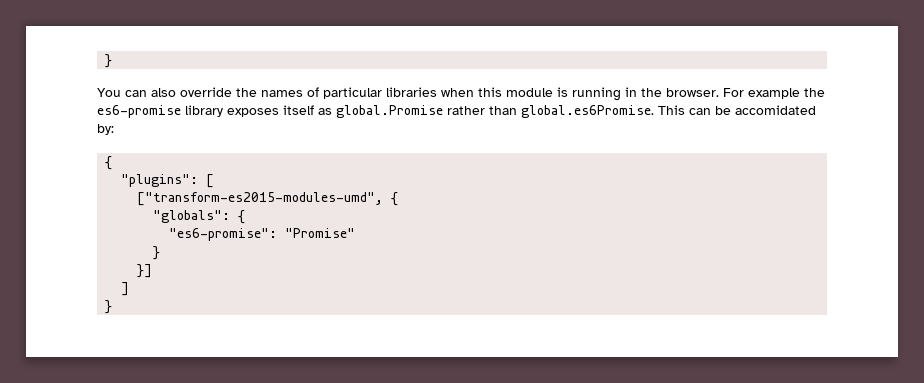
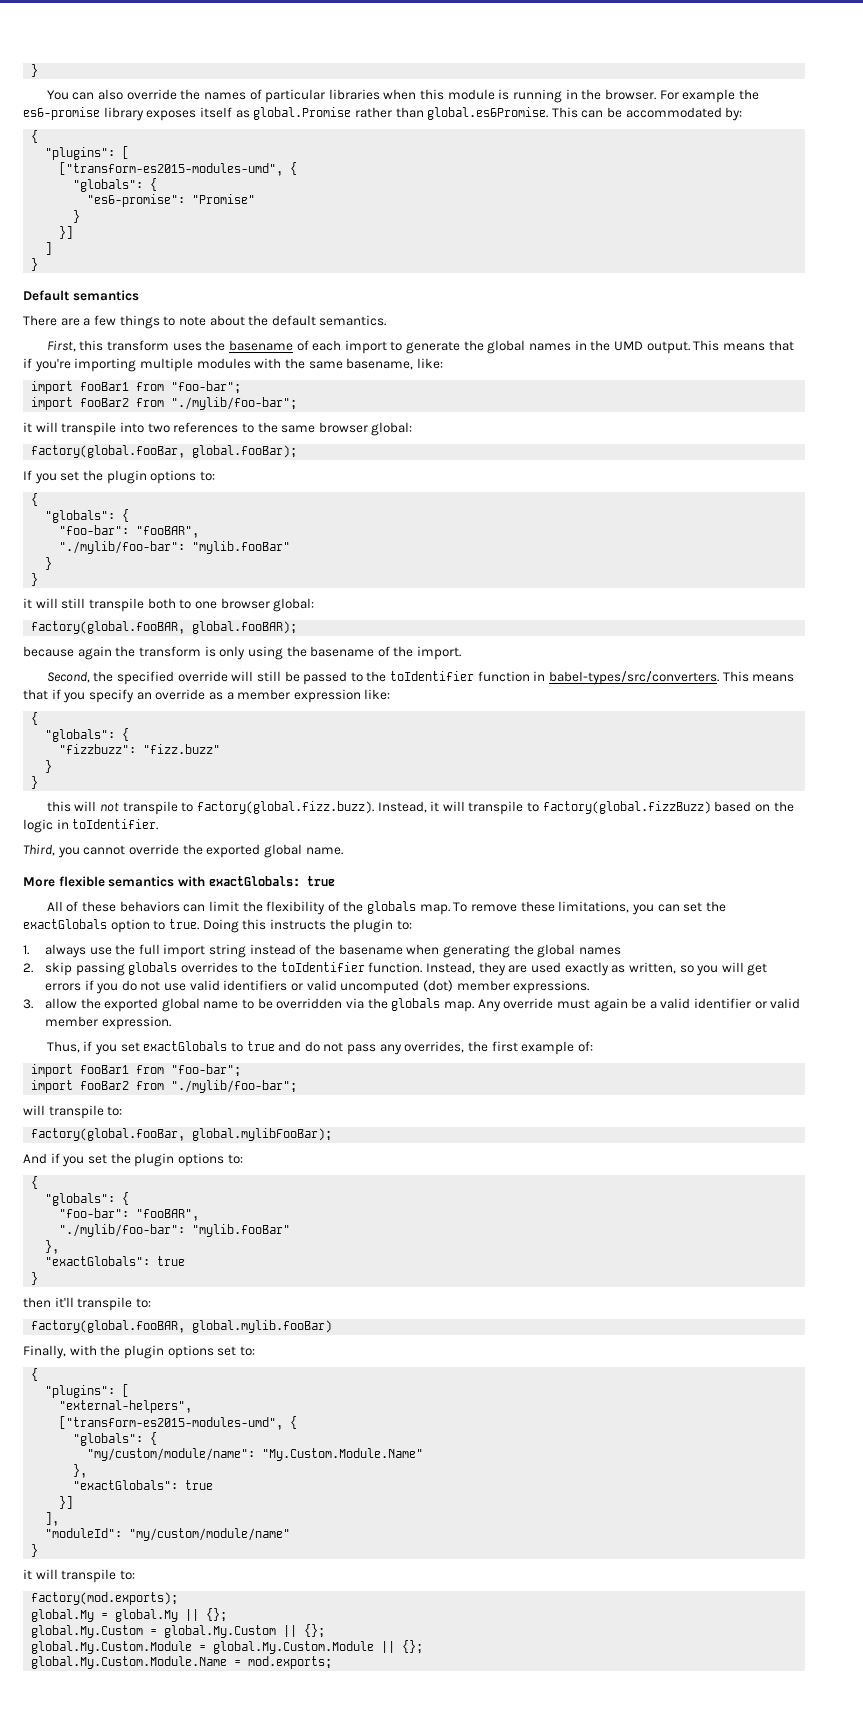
- For example the es6-promise library exposes itself as global.Promise rather than global.es6Promise. This can be accomidated by:
+ For example the es6-promise library exposes itself as global.Promise rather than global.es6Promise. This can be accommodated by:
+ Default semantics
+ There are a few things to note about the default semantics.
+ First, this transform uses the basename of each import to generate the global names in the UMD output. This means that if you're importing multiple modules with the same basename, like:
+ import fooBar1 from "foo-bar";
+ import fooBar2 from "./mylib/foo-bar";
+ it will transpile into two references to the same browser global:
+ factory(global.fooBar, global.fooBar);
+ If you set the plugin options to:
+ {
+ "globals": {
+ "foo-bar": "fooBAR",
+ "./mylib/foo-bar": "mylib.fooBar"
+ }
+ }
+ it will still transpile both to one browser global:
+ factory(global.fooBAR, global.fooBAR);
+ because again the transform is only using the basename of the import.
+ Second, the specified override will still be passed to the toIdentifier function in babel-types/src/converters. This means that if you specify an override as a member expression like:
+ {
+ "globals": {
+ "fizzbuzz": "fizz.buzz"
+ }
+ }
+ this will not transpile to factory(global.fizz.buzz). Instead, it will transpile to factory(global.fizzBuzz) based on the logic in toIdentifier.
+ Third, you cannot override the exported global name.
+ More flexible semantics with exactGlobals: true
+ All of these behaviors can limit the flexibility of the globals map. To remove these limitations, you can set the exactGlobals option to true. Doing this instructs the plugin to:
+ 1. always use the full import string instead of the basename when generating the global names
+ 2. skip passing globals overrides to the toIdentifier function. Instead, they are used exactly as written, so you will get errors if you do not use valid identifiers or valid uncomputed (dot) member expressions.
+ 3. allow the exported global name to be overridden via the globals map. Any override must again be a valid identifier or valid member expression.
+ Thus, if you set exactGlobals to true and do not pass any overrides, the first example of:
+ import fooBar1 from "foo-bar";
+ import fooBar2 from "./mylib/foo-bar";
+ will transpile to:
+ factory(global.fooBar, global.mylibFooBar);
+ And if you set the plugin options to:
+ {
+ "globals": {
+ "foo-bar": "fooBAR",
+ "./mylib/foo-bar": "mylib.fooBar"
+ },
+ "exactGlobals": true
+ }
+ then it'll transpile to:
+ factory(global.fooBAR, global.mylib.fooBar)
+ Finally, with the plugin options set to:
+ {
+ "plugins": [
+ "external-helpers",
+ ["transform-es2015-modules-umd", {
+ "globals": {
+ "my/custom/module/name": "My.Custom.Module.Name"
+ },
+ "exactGlobals": true
+ }]
+ ],
+ "moduleId": "my/custom/module/name"
+ }
+ it will transpile to:
+ factory(mod.exports);
+ global.My = global.My || {};
+ global.My.Custom = global.My.Custom || {};
+ global.My.Custom.Module = global.My.Custom.Module || {};
+ global.My.Custom.Module.Name = mod.exports;

